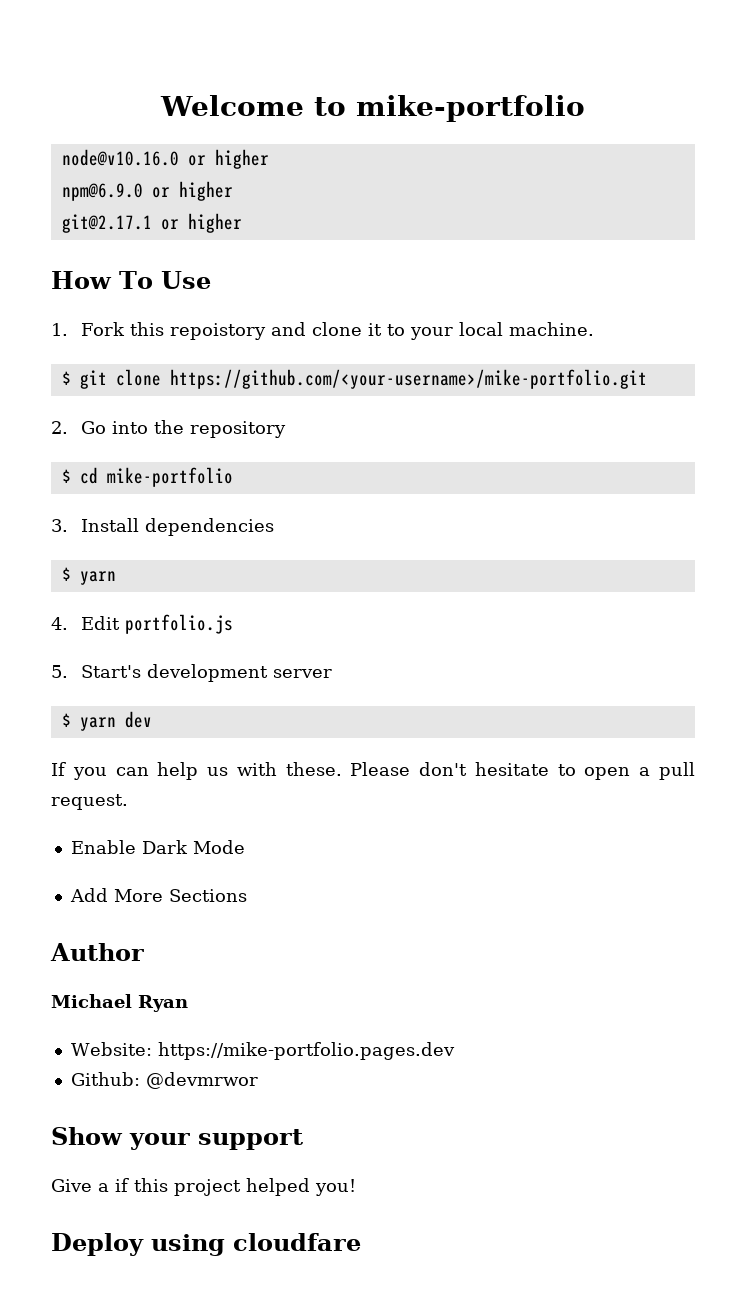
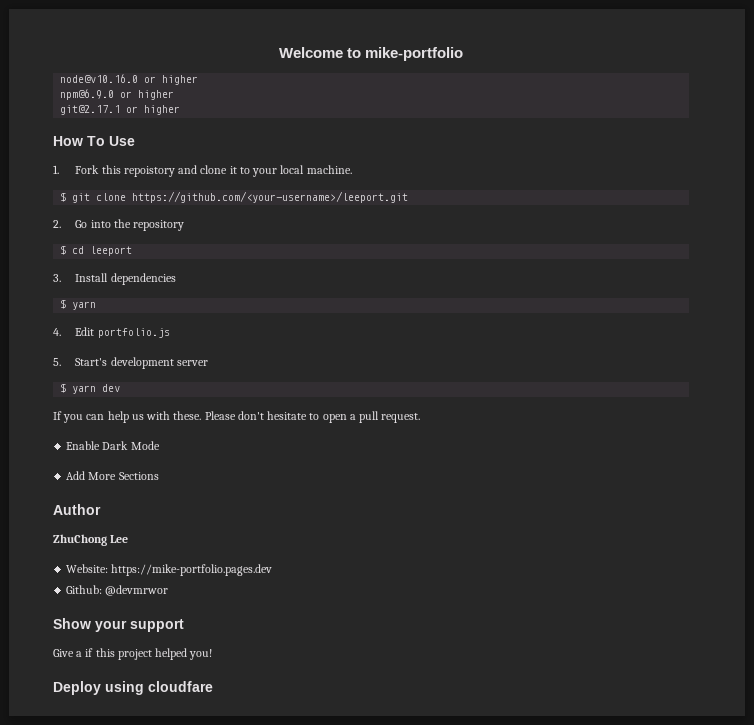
- $ git clone https://github.com/<your-username>/mike-portfolio.git
+ $ git clone https://github.com/<your-username>/leeport.git
- $ cd mike-portfolio
+ $ cd leeport
- Michael Ryan
+ ZhuChong Lee

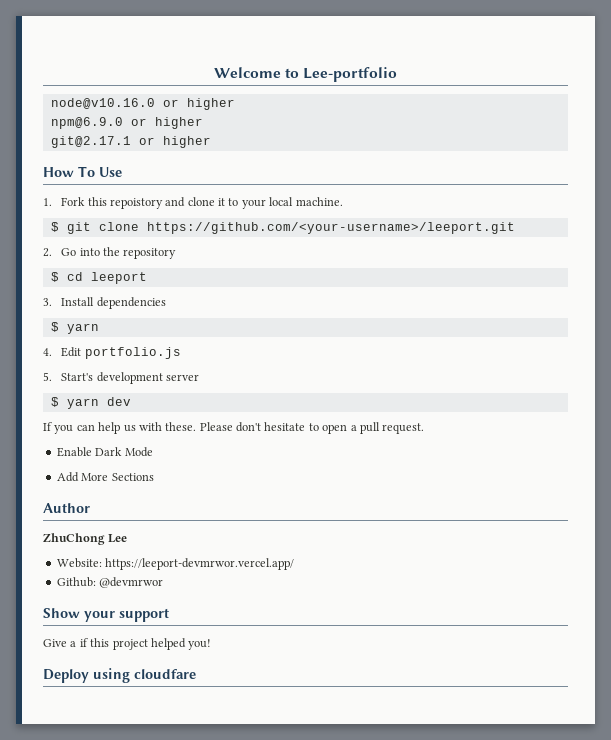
- Welcome to mike-portfolio
+ Welcome to Lee-portfolio
- Website: https://mike-portfolio.pages.dev
+ Website: https://leeport-devmrwor.vercel.app/

